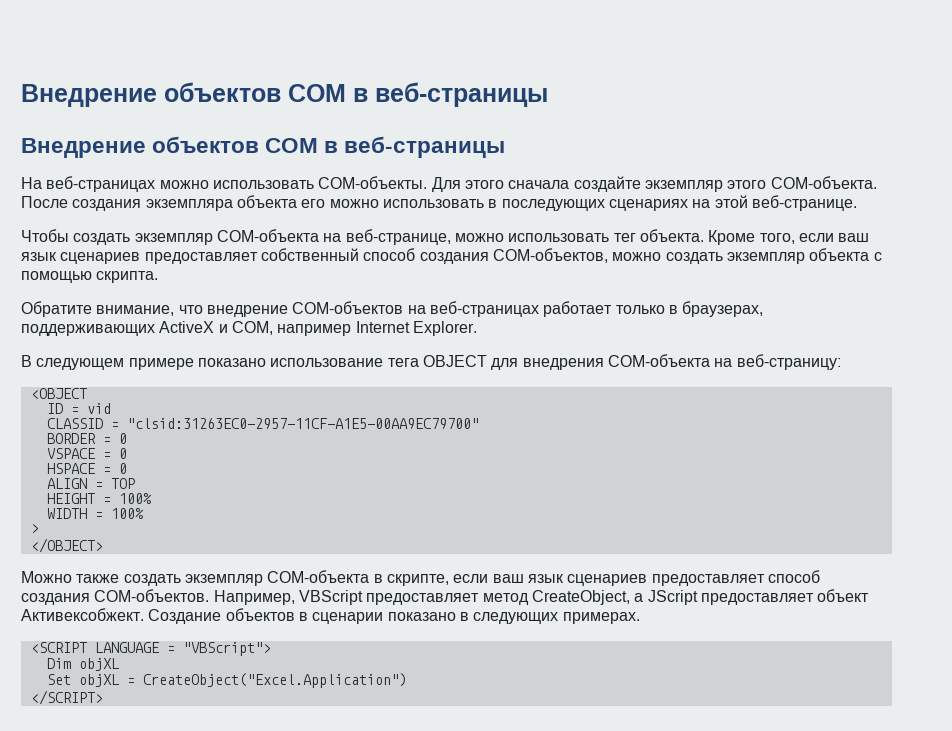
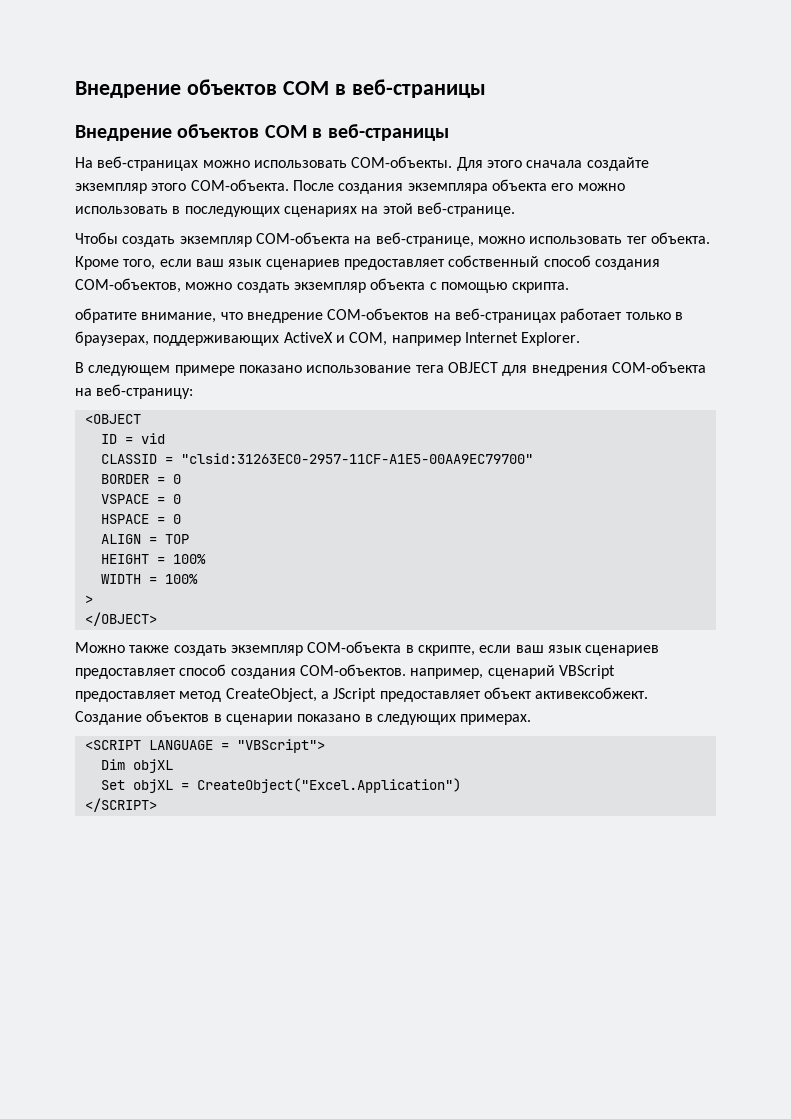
- Обратите внимание, что внедрение COM-объектов на веб-страницах работает только в браузерах, поддерживающих ActiveX и COM, например Internet Explorer.
+ обратите внимание, что внедрение COM-объектов на веб-страницах работает только в браузерах, поддерживающих ActiveX и COM, например Internet Explorer.
- Можно также создать экземпляр COM-объекта в скрипте, если ваш язык сценариев предоставляет способ создания COM-объектов. Например, VBScript предоставляет метод CreateObject, а JScript предоставляет объект Активексобжект.
+ Можно также создать экземпляр COM-объекта в скрипте, если ваш язык сценариев предоставляет способ создания COM-объектов. например, сценарий VBScript предоставляет метод CreateObject, а JScript предоставляет объект активексобжект.

